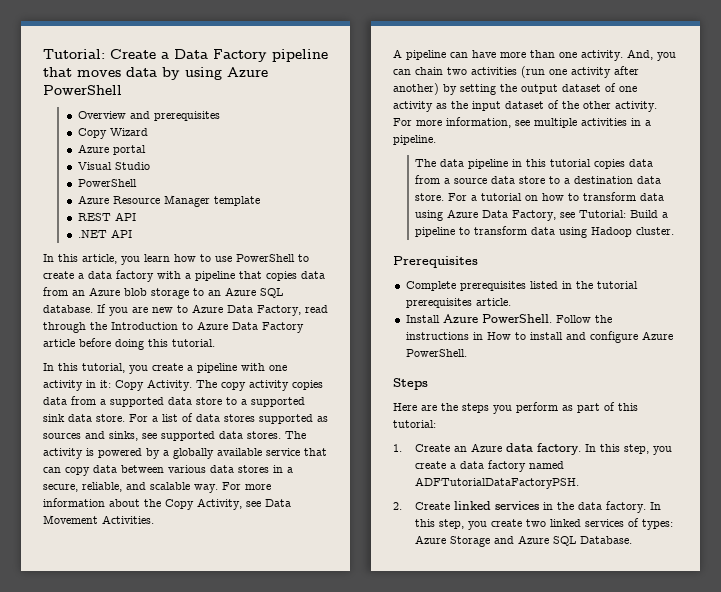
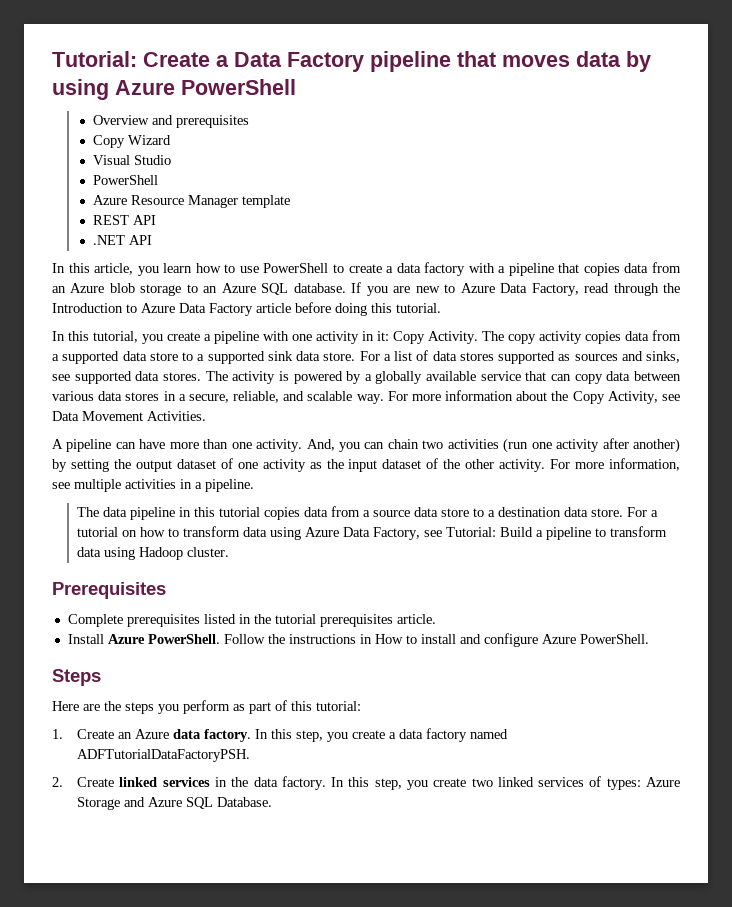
- Azure portal

